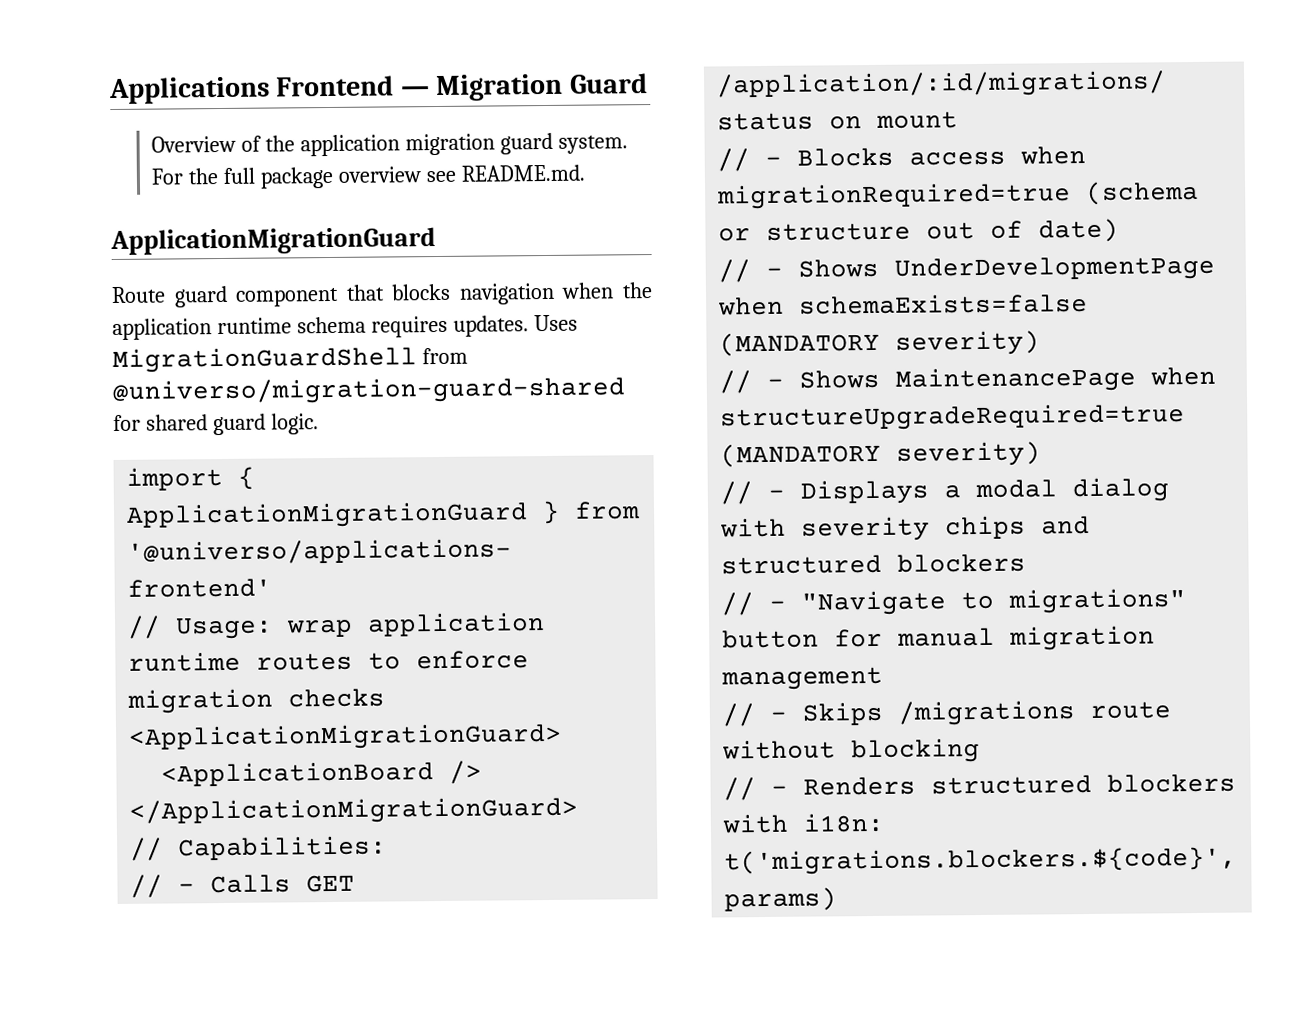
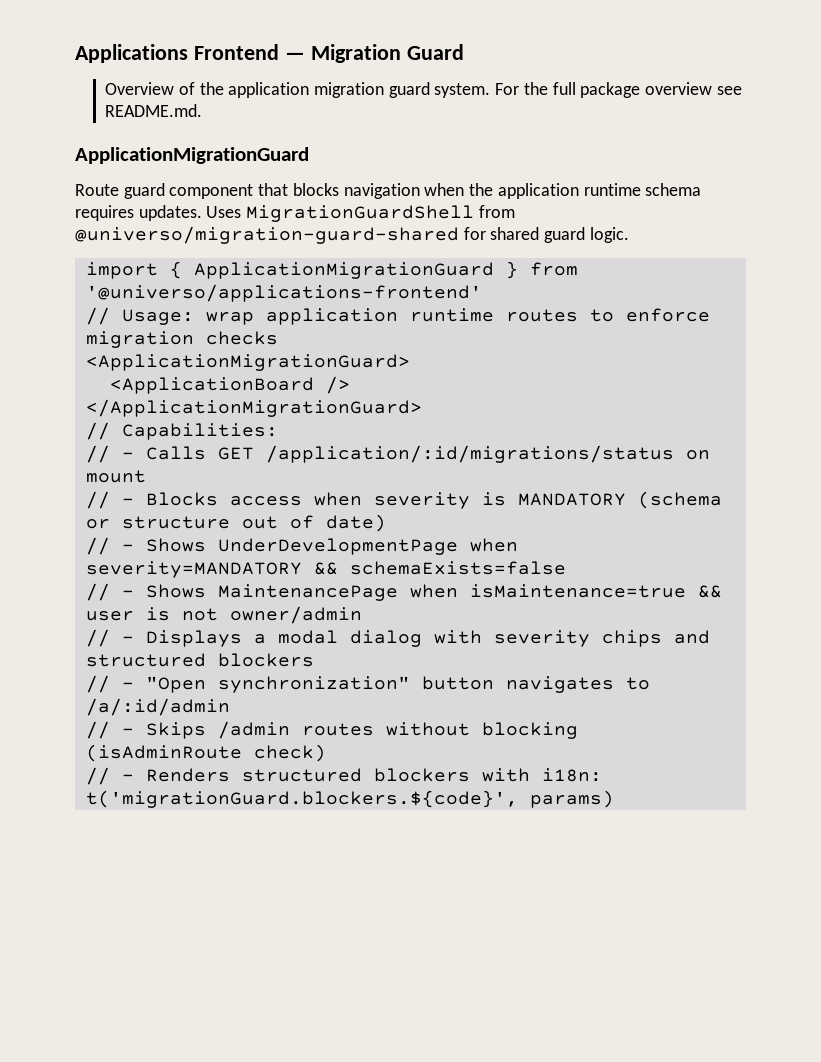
- // - Blocks access when migrationRequired=true (schema or structure out of date)
+ // - Blocks access when severity is MANDATORY (schema or structure out of date)
- // - Shows UnderDevelopmentPage when schemaExists=false (MANDATORY severity)
+ // - Shows UnderDevelopmentPage when severity=MANDATORY && schemaExists=false
- // - Shows MaintenancePage when structureUpgradeRequired=true (MANDATORY severity)
+ // - Shows MaintenancePage when isMaintenance=true && user is not owner/admin
- // - "Navigate to migrations" button for manual migration management
+ // - "Open synchronization" button navigates to /a/:id/admin
- // - Skips /migrations route without blocking
+ // - Skips /admin routes without blocking (isAdminRoute check)
- // - Renders structured blockers with i18n: t('migrations.blockers.${code}', params)
+ // - Renders structured blockers with i18n: t('migrationGuard.blockers.${code}', params)

